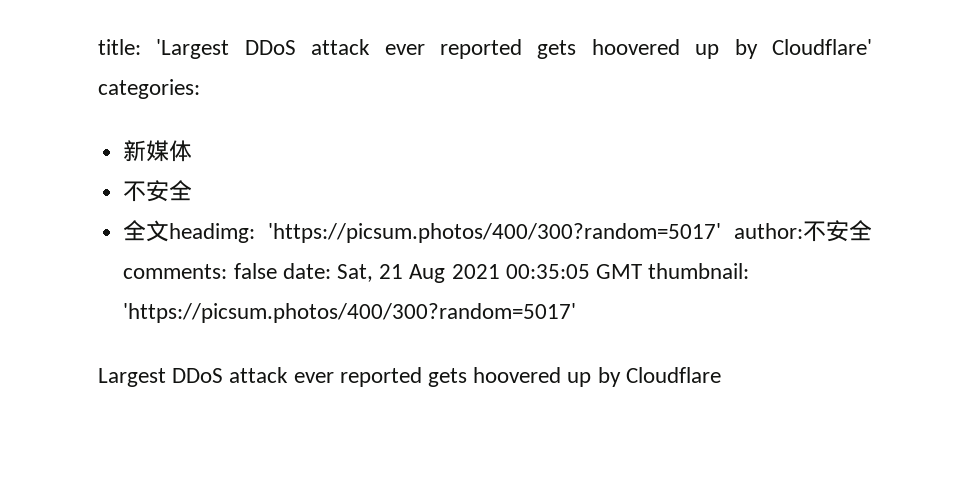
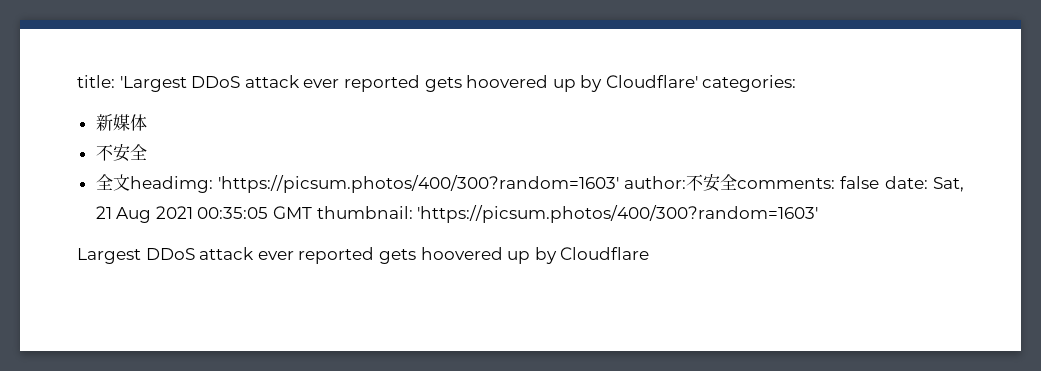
- 全文headimg: 'https://picsum.photos/400/300?random=5017' author:不安全comments: false date: Sat, 21 Aug 2021 00:35:05 GMT thumbnail: 'https://picsum.photos/400/300?random=5017'
+ 全文headimg: 'https://picsum.photos/400/300?random=1603' author:不安全comments: false date: Sat, 21 Aug 2021 00:35:05 GMT thumbnail: 'https://picsum.photos/400/300?random=1603'

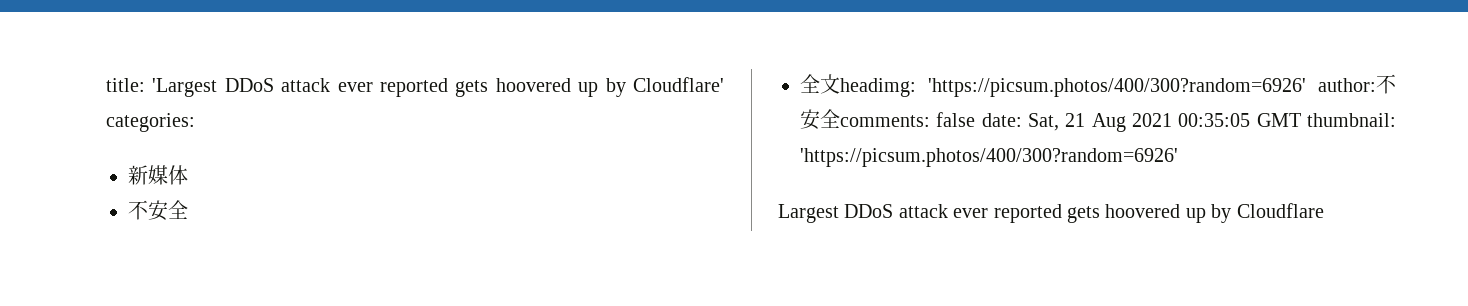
- 全文headimg: 'https://picsum.photos/400/300?random=1603' author:不安全comments: false date: Sat, 21 Aug 2021 00:35:05 GMT thumbnail: 'https://picsum.photos/400/300?random=1603'
+ 全文headimg: 'https://picsum.photos/400/300?random=6926' author:不安全comments: false date: Sat, 21 Aug 2021 00:35:05 GMT thumbnail: 'https://picsum.photos/400/300?random=6926'

